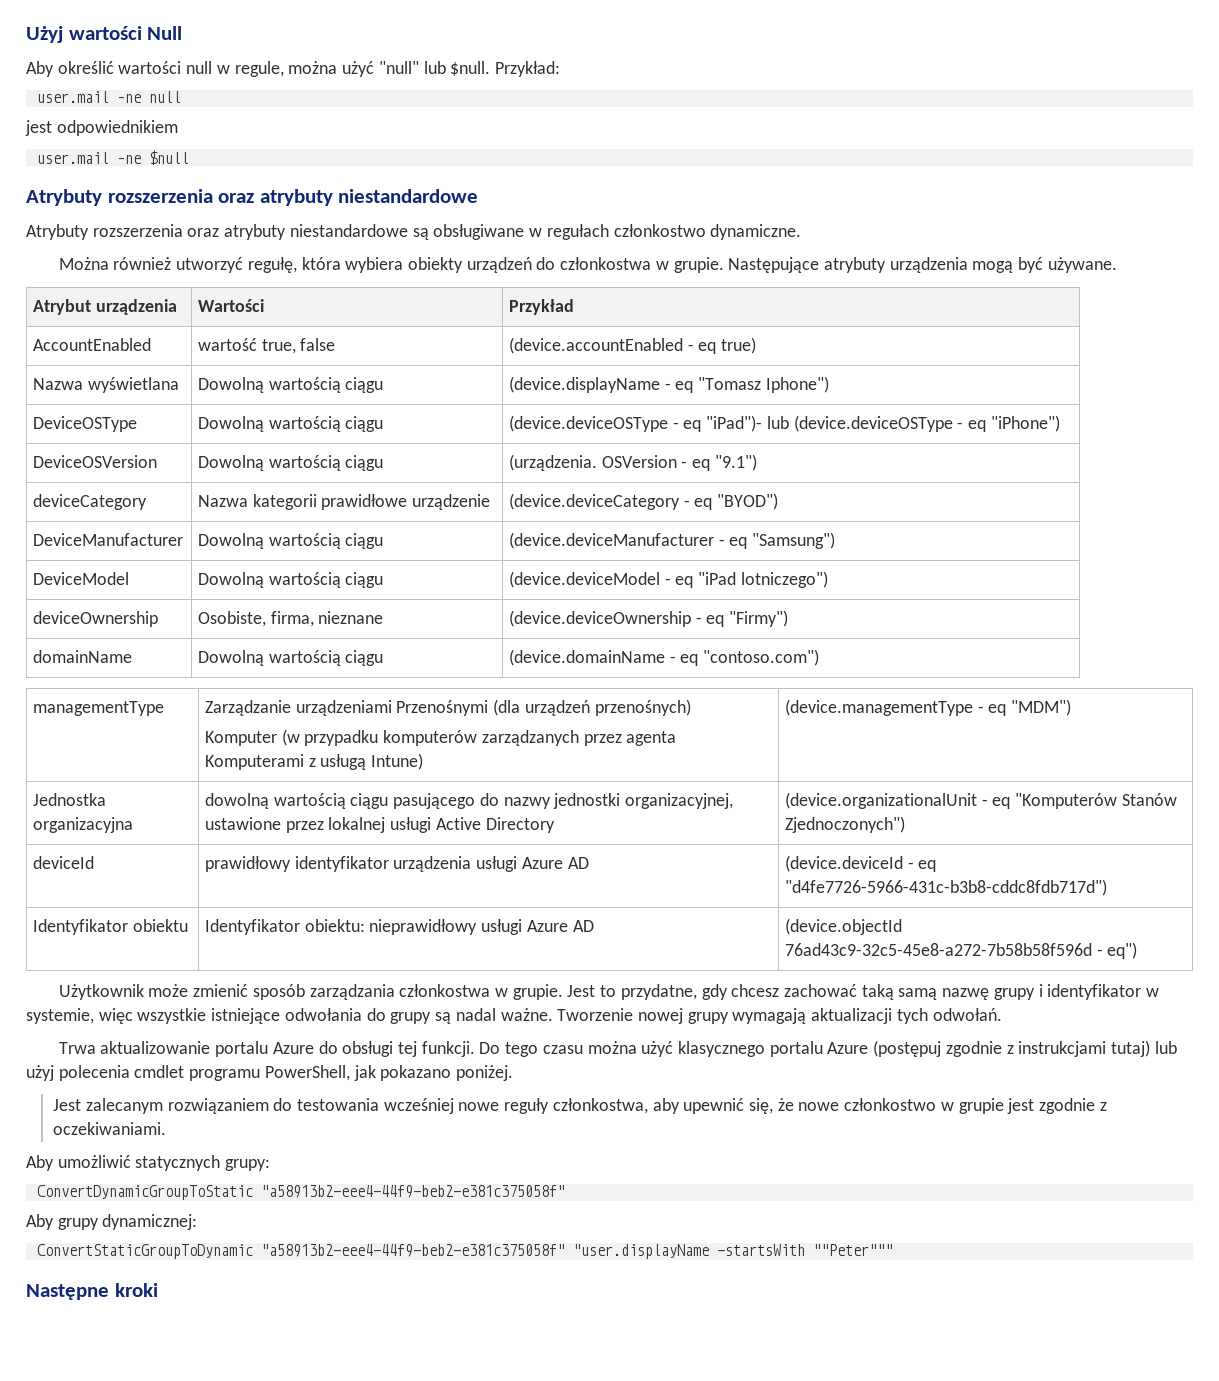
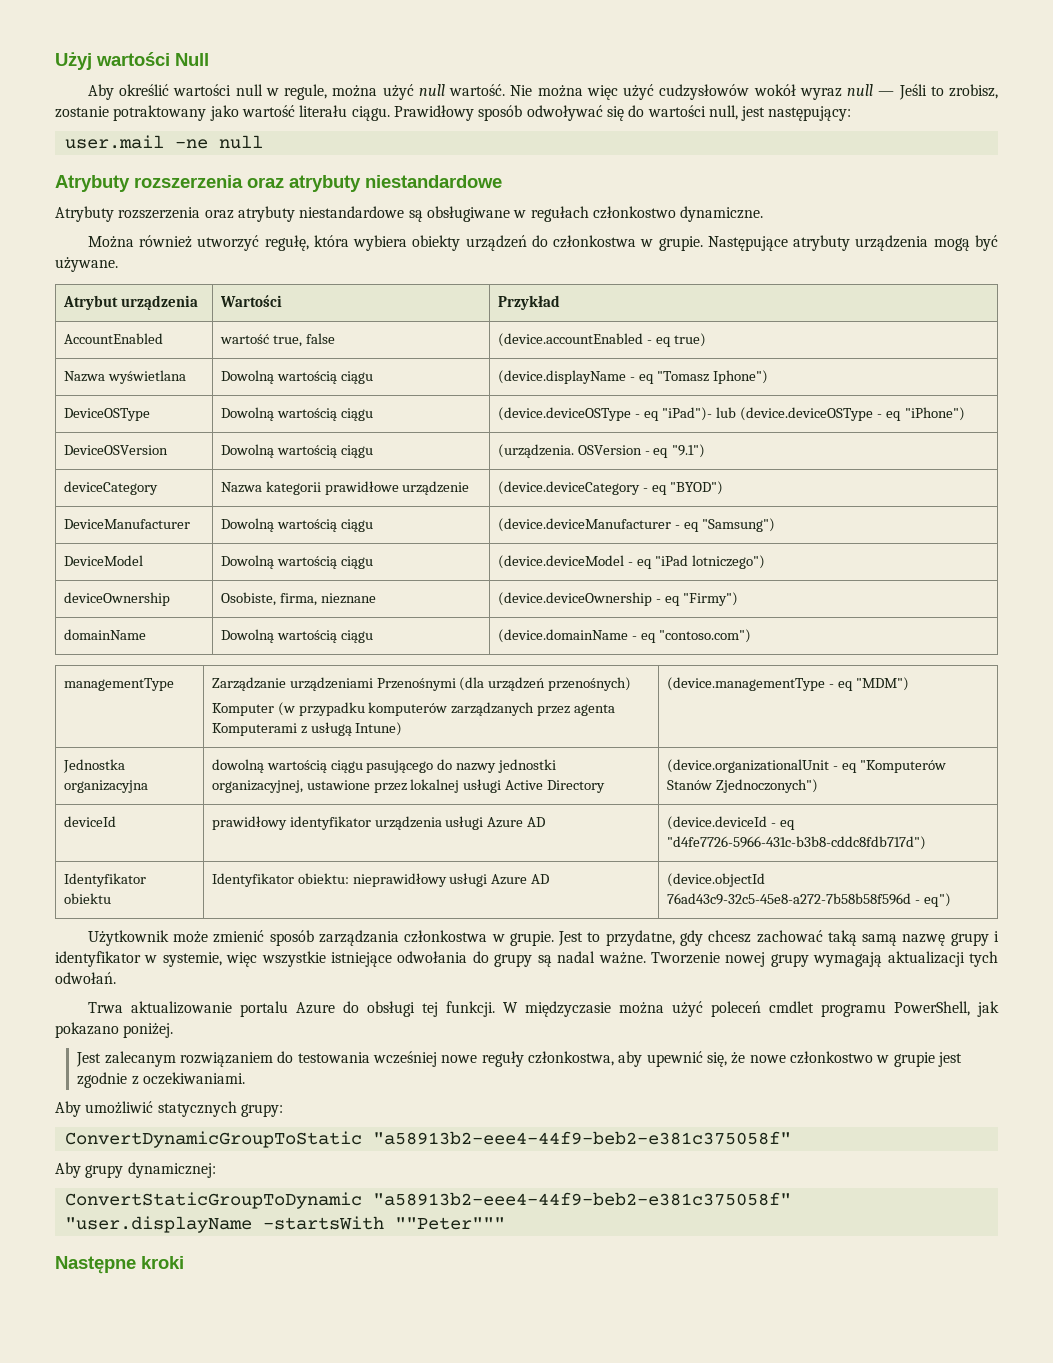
- Aby określić wartości null w regule, można użyć "null" lub $null. Przykład:
+ Aby określić wartości null w regule, można użyć null wartość. Nie można więc użyć cudzysłowów wokół wyraz null — Jeśli to zrobisz, zostanie potraktowany jako wartość literału ciągu. Prawidłowy sposób odwoływać się do wartości null, jest następujący:
  user.mail –ne null
- jest odpowiednikiem
- user.mail –ne $null
- Do tego czasu można użyć klasycznego portalu Azure (postępuj zgodnie z instrukcjami tutaj) lub użyj polecenia cmdlet programu PowerShell, jak pokazano poniżej.
+ W międzyczasie można użyć poleceń cmdlet programu PowerShell, jak pokazano poniżej.

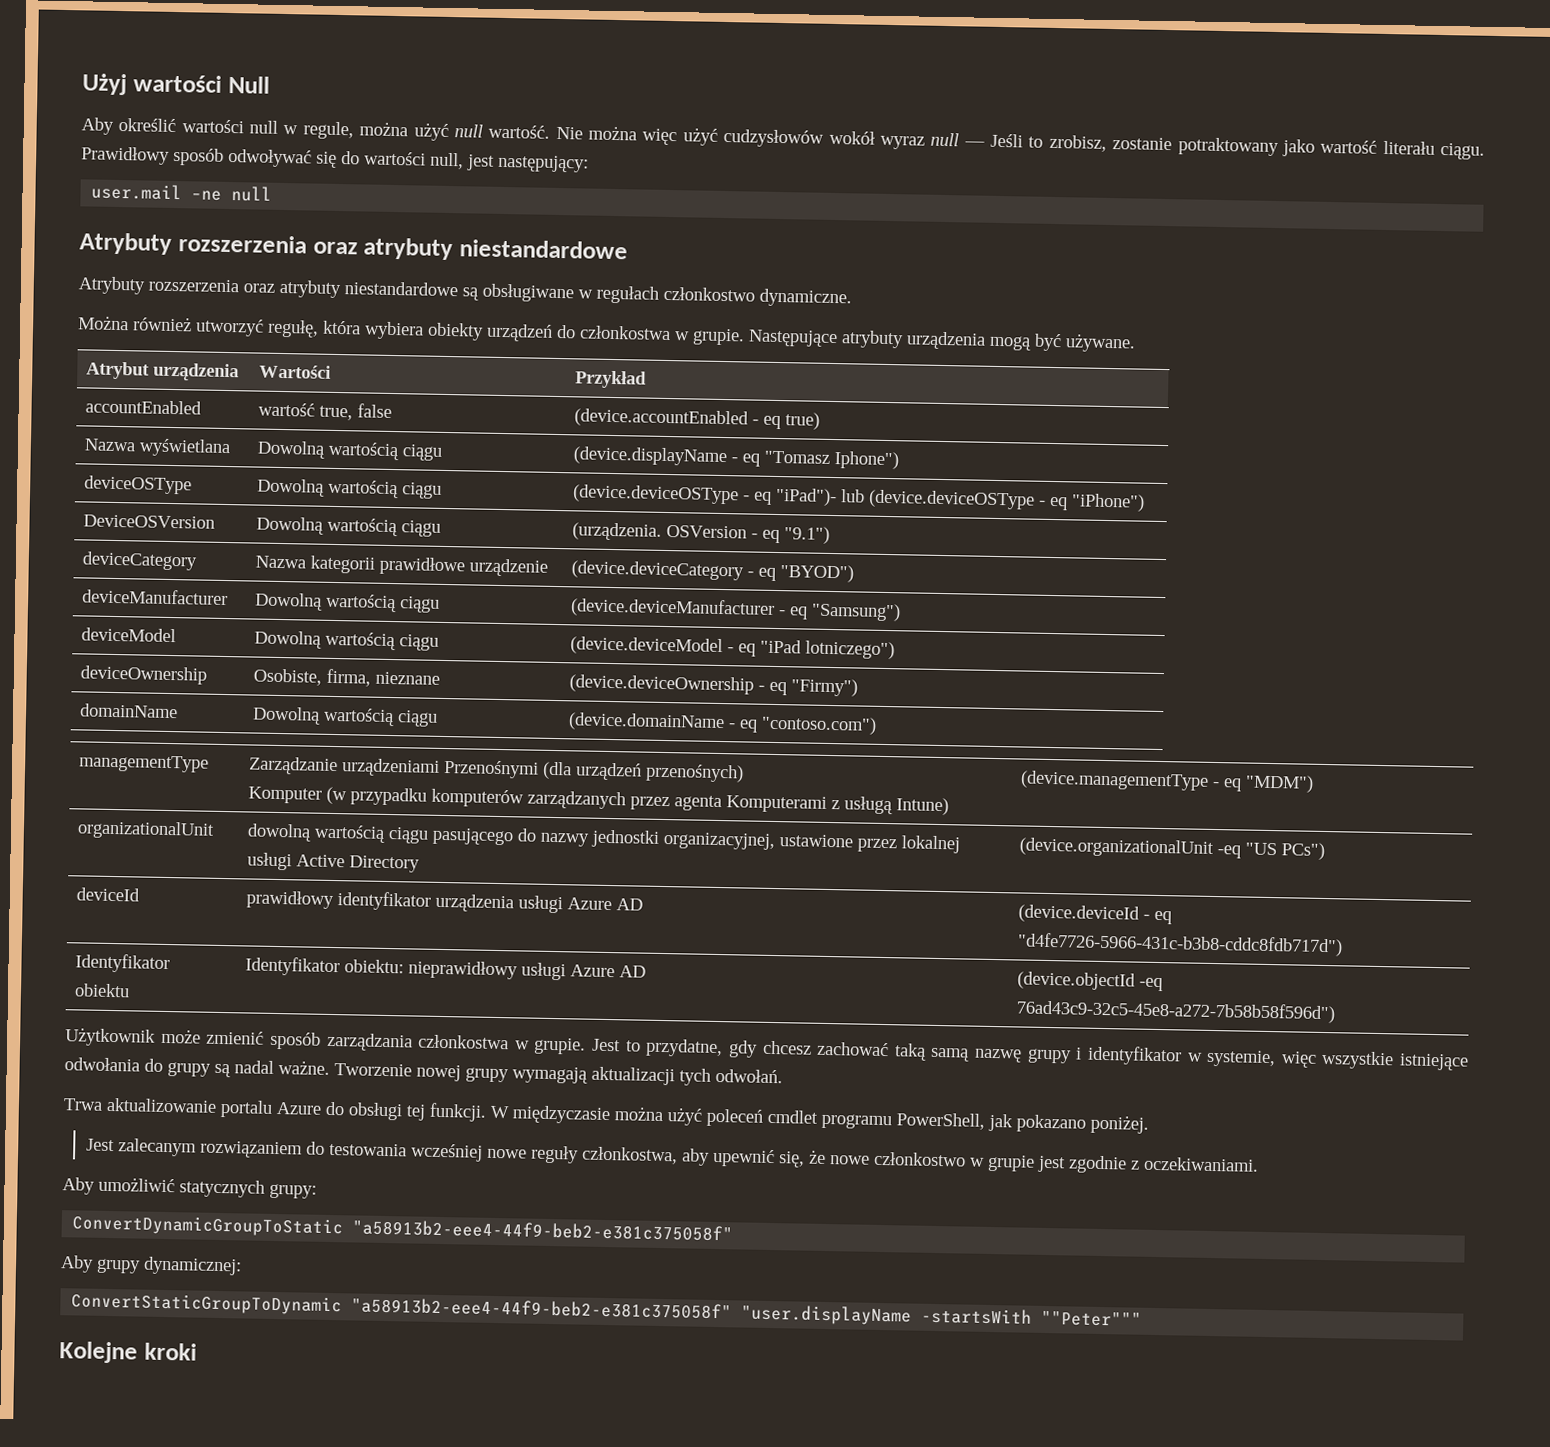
- AccountEnabled | wartość true, false | (device.accountEnabled - eq true)
+ accountEnabled | wartość true, false | (device.accountEnabled - eq true)
- DeviceOSType | Dowolną wartością ciągu | (device.deviceOSType - eq "iPad")- lub (device.deviceOSType - eq "iPhone")
+ deviceOSType | Dowolną wartością ciągu | (device.deviceOSType - eq "iPad")- lub (device.deviceOSType - eq "iPhone")
- DeviceManufacturer | Dowolną wartością ciągu | (device.deviceManufacturer - eq "Samsung")
+ deviceManufacturer | Dowolną wartością ciągu | (device.deviceManufacturer - eq "Samsung")
- DeviceModel | Dowolną wartością ciągu | (device.deviceModel - eq "iPad lotniczego")
+ deviceModel | Dowolną wartością ciągu | (device.deviceModel - eq "iPad lotniczego")
- Jednostka organizacyjna | dowolną wartością ciągu pasującego do nazwy jednostki organizacyjnej, ustawione przez lokalnej usługi Active Directory | (device.organizationalUnit - eq "Komputerów Stanów Zjednoczonych")
+ organizationalUnit | dowolną wartością ciągu pasującego do nazwy jednostki organizacyjnej, ustawione przez lokalnej usługi Active Directory | (device.organizationalUnit -eq "US PCs")
- Identyfikator obiektu | Identyfikator obiektu: nieprawidłowy usługi Azure AD | (device.objectId 76ad43c9-32c5-45e8-a272-7b58b58f596d - eq")
+ Identyfikator obiektu | Identyfikator obiektu: nieprawidłowy usługi Azure AD | (device.objectId -eq 76ad43c9-32c5-45e8-a272-7b58b58f596d")
- Następne kroki
+ Kolejne kroki

